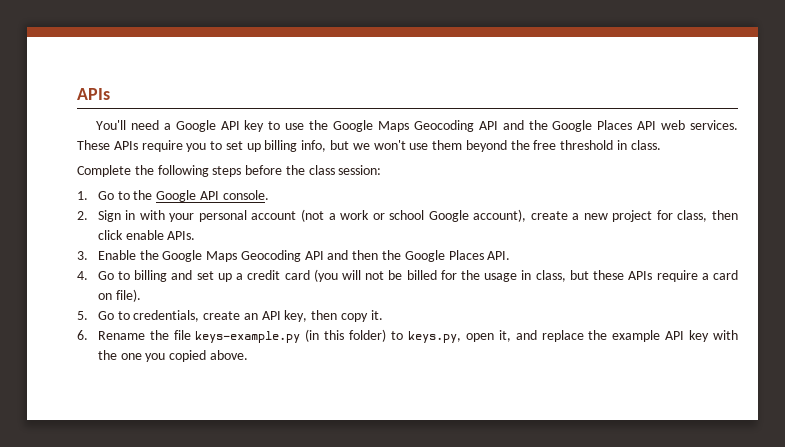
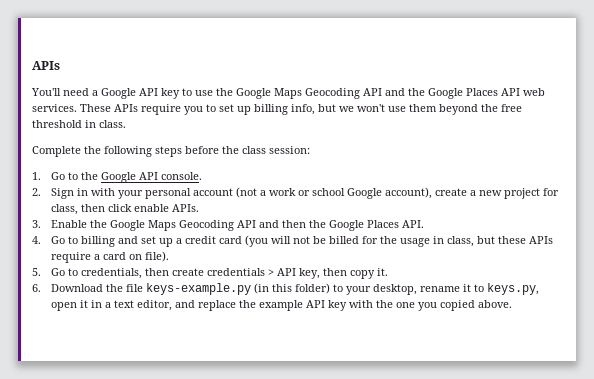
- 5. Go to credentials, create an API key, then copy it.
+ 5. Go to credentials, then create credentials > API key, then copy it.
- 6. Rename the file keys-example.py (in this folder) to keys.py, open it, and replace the example API key with the one you copied above.
+ 6. Download the file keys-example.py (in this folder) to your desktop, rename it to keys.py, open it in a text editor, and replace the example API key with the one you copied above.

